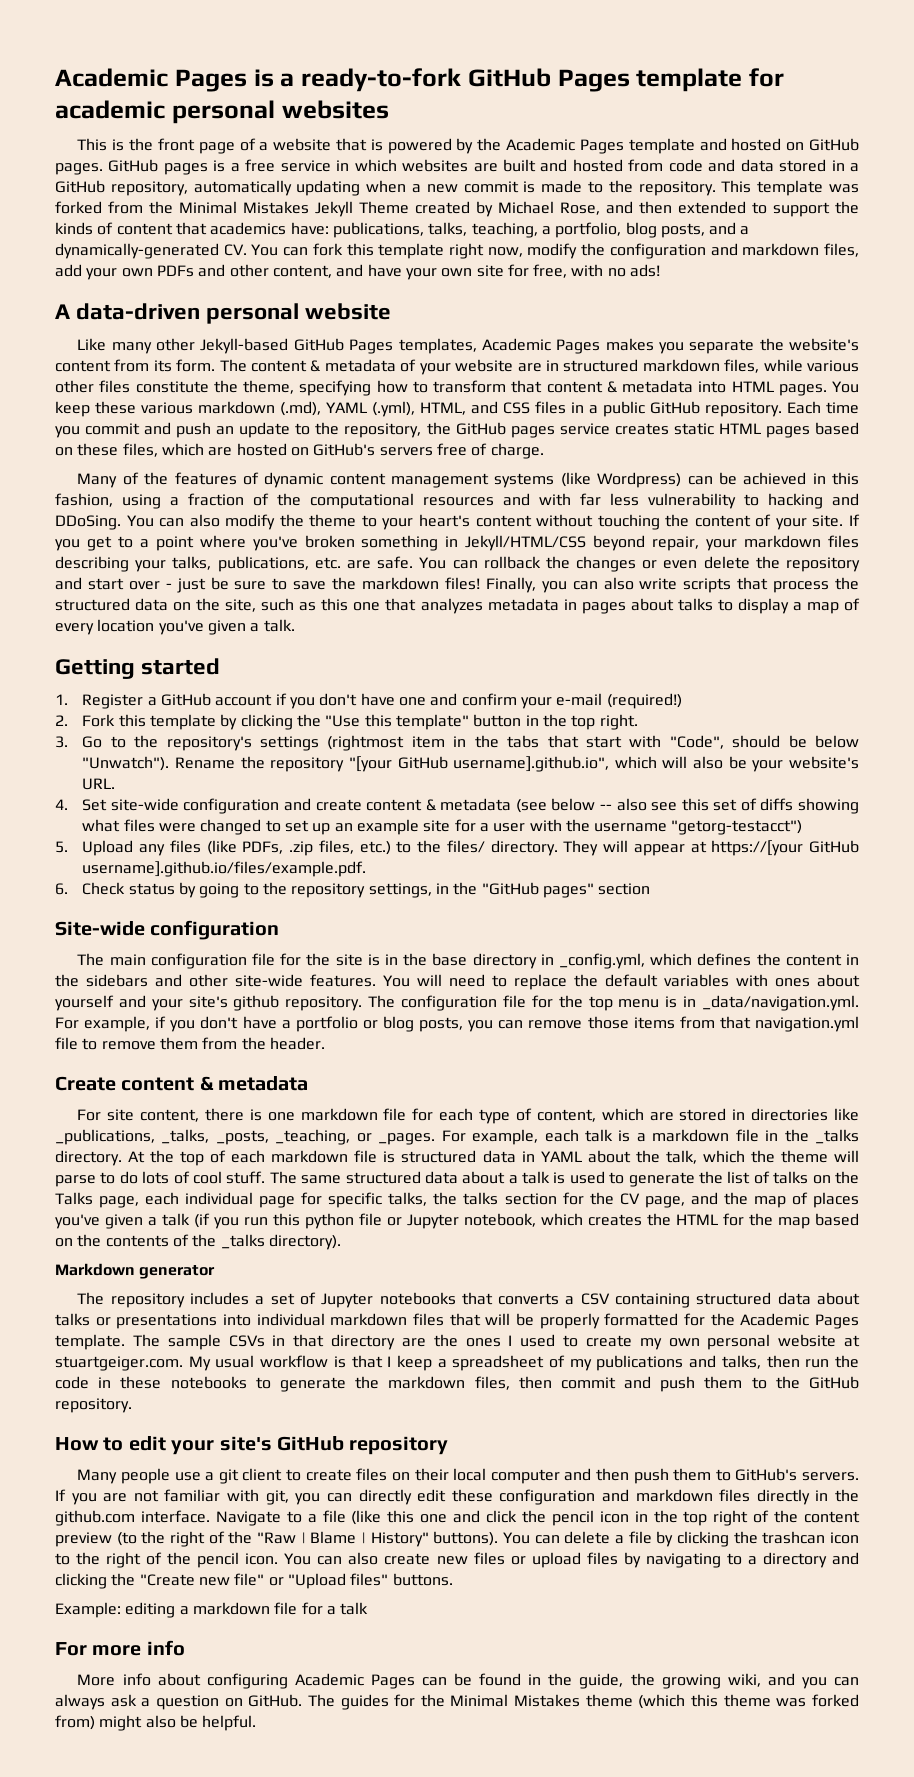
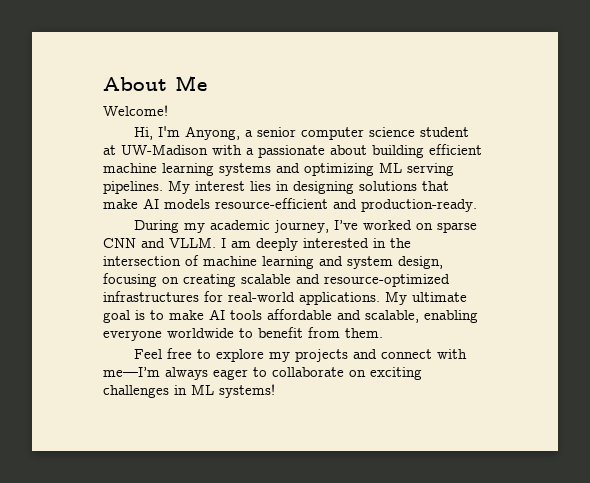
- Academic Pages is a ready-to-fork GitHub Pages template for academic personal websites
- This is the front page of a website that is powered by the Academic Pages template and hosted on GitHub pages. GitHub pages is a free service in which websites are built and hosted from code and data stored in a GitHub repository, automatically updating when a new commit is made to the repository. This template was forked from the Minimal Mistakes Jekyll Theme created by Michael Rose, and then extended to support the kinds of content that academics have: publications, talks, teaching, a portfolio, blog posts, and a dynamically-generated CV. You can fork this template right now, modify the configuration and markdown files, add your own PDFs and other content, and have your own site for free, with no ads!
- A data-driven personal website
- Like many other Jekyll-based GitHub Pages templates, Academic Pages makes you separate the website's content from its form. The content & metadata of your website are in structured markdown files, while various other files constitute the theme, specifying how to transform that content & metadata into HTML pages. You keep these various markdown (.md), YAML (.yml), HTML, and CSS files in a public GitHub repository. Each time you commit and push an update to the repository, the GitHub pages service creates static HTML pages based on these files, which are hosted on GitHub's servers free of charge.
- Many of the features of dynamic content management systems (like Wordpress) can be achieved in this fashion, using a fraction of the computational resources and with far less vulnerability to hacking and DDoSing. You can also modify the theme to your heart's content without touching the content of your site. If you get to a point where you've broken something in Jekyll/HTML/CSS beyond repair, your markdown files describing your talks, publications, etc. are safe. You can rollback the changes or even delete the repository and start over - just be sure to save the markdown files! Finally, you can also write scripts that process the structured data on the site, such as this one that analyzes metadata in pages about talks to display a map of every location you've given a talk.
- Getting started
- 1. Register a GitHub account if you don't have one and confirm your e-mail (required!)
- 2. Fork this template by clicking the "Use this template" button in the top right.
- 3. Go to the repository's settings (rightmost item in the tabs that start with "Code", should be below "Unwatch"). Rename the repository "[your GitHub username].github.io", which will also be your website's URL.
- 4. Set site-wide configuration and create content & metadata (see below -- also see this set of diffs showing what files were changed to set up an example site for a user with the username "getorg-testacct")
- 5. Upload any files (like PDFs, .zip files, etc.) to the files/ directory. They will appear at https://[your GitHub username].github.io/files/example.pdf.
- 6. Check status by going to the repository settings, in the "GitHub pages" section
- Site-wide configuration
- The main configuration file for the site is in the base directory in _config.yml, which defines the content in the sidebars and other site-wide features. You will need to replace the default variables with ones about yourself and your site's github repository. The configuration file for the top menu is in _data/navigation.yml. For example, if you don't have a portfolio or blog posts, you can remove those items from that navigation.yml file to remove them from the header.
- Create content & metadata
- For site content, there is one markdown file for each type of content, which are stored in directories like _publications, _talks, _posts, _teaching, or _pages. For example, each talk is a markdown file in the _talks directory. At the top of each markdown file is structured data in YAML about the talk, which the theme will parse to do lots of cool stuff. The same structured data about a talk is used to generate the list of talks on the Talks page, each individual page for specific talks, the talks section for the CV page, and the map of places you've given a talk (if you run this python file or Jupyter notebook, which creates the HTML for the map based on the contents of the _talks directory).
- Markdown generator
- The repository includes a set of Jupyter notebooks that converts a CSV containing structured data about talks or presentations into individual markdown files that will be properly formatted for the Academic Pages template. The sample CSVs in that directory are the ones I used to create my own personal website at stuartgeiger.com. My usual workflow is that I keep a spreadsheet of my publications and talks, then run the code in these notebooks to generate the markdown files, then commit and push them to the GitHub repository.
- How to edit your site's GitHub repository
- Many people use a git client to create files on their local computer and then push them to GitHub's servers. If you are not familiar with git, you can directly edit these configuration and markdown files directly in the github.com interface. Navigate to a file (like this one and click the pencil icon in the top right of the content preview (to the right of the "Raw | Blame | History" buttons). You can delete a file by clicking the trashcan icon to the right of the pencil icon. You can also create new files or upload files by navigating to a directory and clicking the "Create new file" or "Upload files" buttons.
- Example: editing a markdown file for a talk
- For more info
- More info about configuring Academic Pages can be found in the guide, the growing wiki, and you can always ask a question on GitHub. The guides for the Minimal Mistakes theme (which this theme was forked from) might also be helpful.
+ About Me
+ Welcome!
+ Hi, I'm Anyong, a senior computer science student at UW-Madison with a passionate about building efficient machine learning systems and optimizing ML serving pipelines. My interest lies in designing solutions that make AI models resource-efficient and production-ready.
+ During my academic journey, I’ve worked on sparse CNN and VLLM. I am deeply interested in the intersection of machine learning and system design, focusing on creating scalable and resource-optimized infrastructures for real-world applications. My ultimate goal is to make AI tools affordable and scalable, enabling everyone worldwide to benefit from them.
+ Feel free to explore my projects and connect with me—I’m always eager to collaborate on exciting challenges in ML systems!

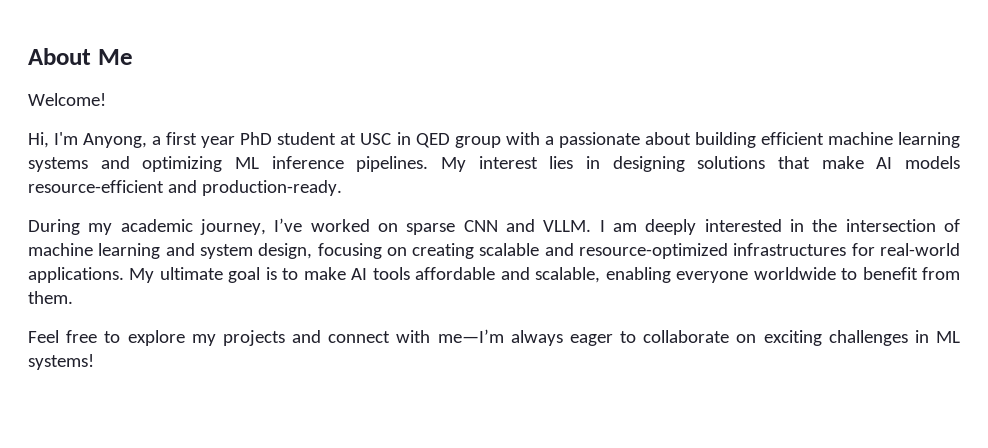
- Hi, I'm Anyong, a senior computer science student at UW-Madison with a passionate about building efficient machine learning systems and optimizing ML serving pipelines.
+ Hi, I'm Anyong, a first year PhD student at USC in QED group with a passionate about building efficient machine learning systems and optimizing ML inference pipelines.

